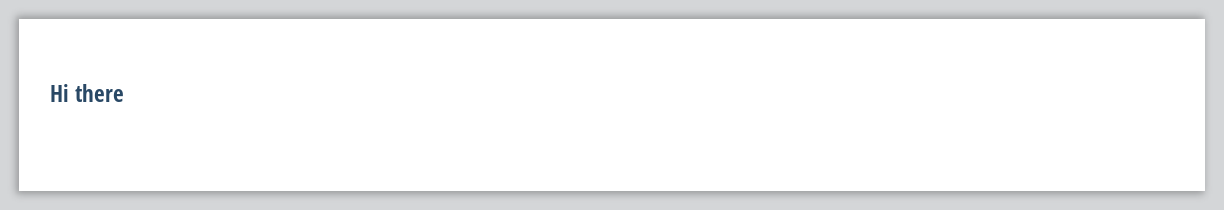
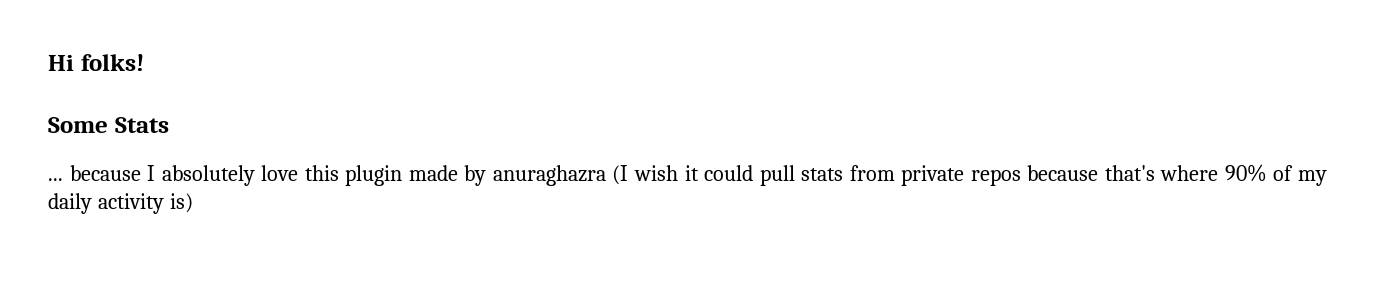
- Hi there
+ Hi folks!
+ Some Stats
+ ... because I absolutely love this plugin made by anuraghazra (I wish it could pull stats from private repos because that's where 90% of my daily activity is)

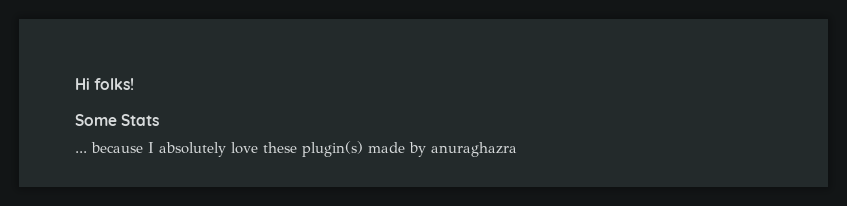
- ... because I absolutely love this plugin made by anuraghazra (I wish it could pull stats from private repos because that's where 90% of my daily activity is)
+ ... because I absolutely love these plugin(s) made by anuraghazra

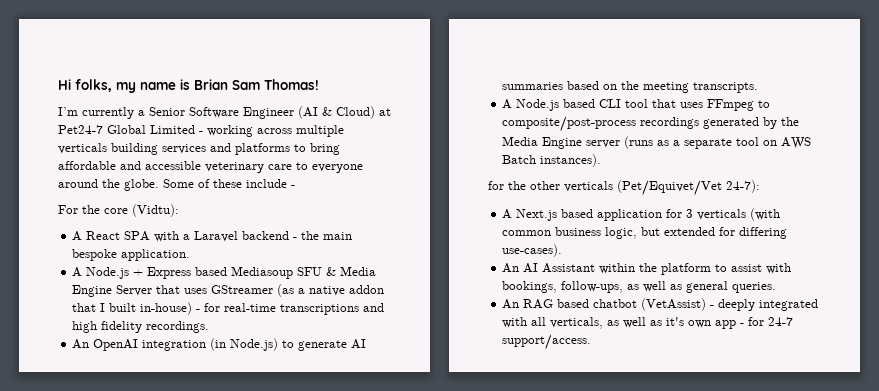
- Hi folks!
- Some Stats
- ... because I absolutely love these plugin(s) made by anuraghazra
+ Hi folks, my name is Brian Sam Thomas!
+ I’m currently a Senior Software Engineer (AI & Cloud) at Pet24-7 Global Limited - working across multiple verticals building services and platforms to bring affordable and accessible veterinary care to everyone around the globe. Some of these include -
+ For the core (Vidtu):
+ A React SPA with a Laravel backend - the main bespoke application.
+ A Node.js + Express based Mediasoup SFU & Media Engine Server that uses GStreamer (as a native addon that I built in-house) - for real-time transcriptions and high fidelity recordings.
+ An OpenAI integration (in Node.js) to generate AI summaries based on the meeting transcripts.
+ A Node.js based CLI tool that uses FFmpeg to composite/post-process recordings generated by the Media Engine server (runs as a separate tool on AWS Batch instances).
+ for the other verticals (Pet/Equivet/Vet 24-7):
+ A Next.js based application for 3 verticals (with common business logic, but extended for differing use-cases).
+ An AI Assistant within the platform to assist with bookings, follow-ups, as well as general queries.
+ An RAG based chatbot (VetAssist) - deeply integrated with all verticals, as well as it's own app - for 24-7 support/access.

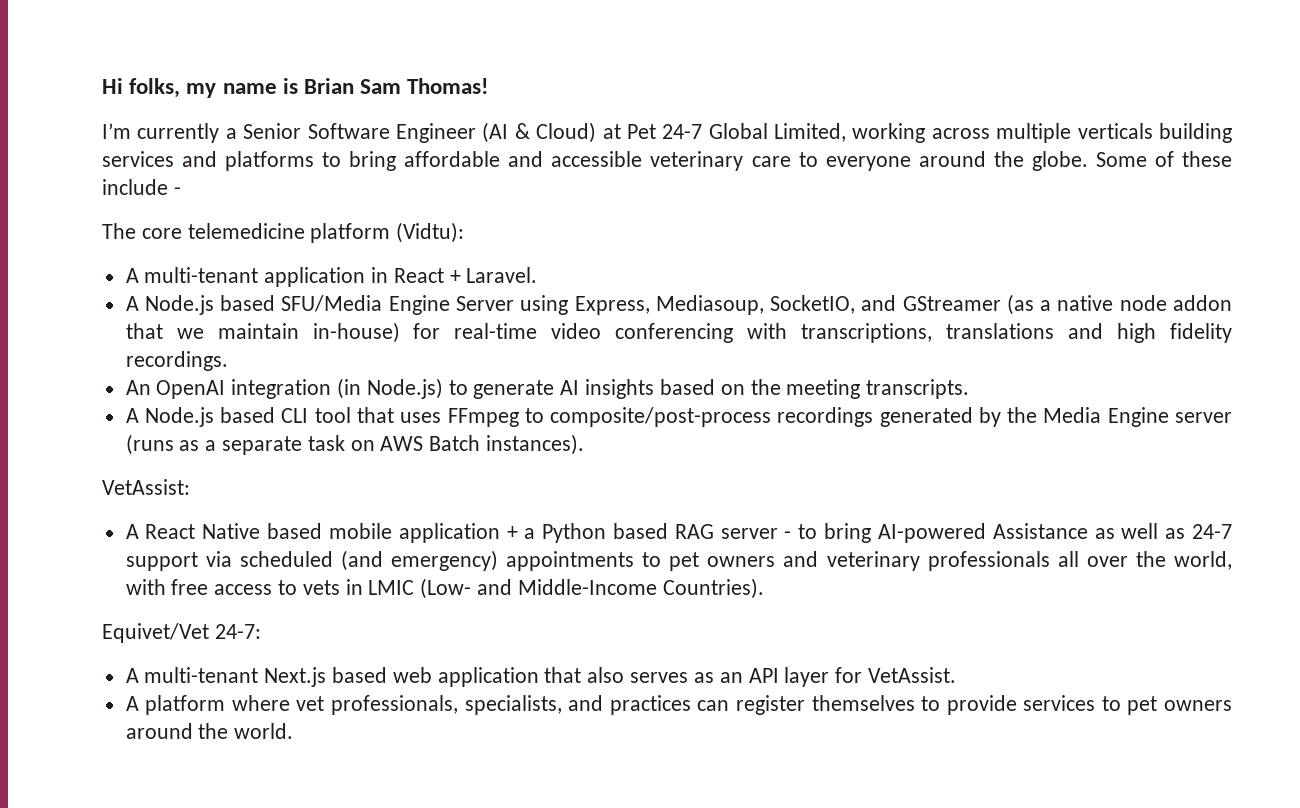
- I’m currently a Senior Software Engineer (AI & Cloud) at Pet24-7 Global Limited - working across multiple verticals building services and platforms to bring affordable and accessible veterinary care to everyone around the globe.
+ I’m currently a Senior Software Engineer (AI & Cloud) at Pet 24-7 Global Limited, working across multiple verticals building services and platforms to bring affordable and accessible veterinary care to everyone around the globe.
- For the core (Vidtu):
- A React SPA with a Laravel backend - the main bespoke application.
- A Node.js + Express based Mediasoup SFU & Media Engine Server that uses GStreamer (as a native addon that I built in-house) - for real-time transcriptions and high fidelity recordings.
+ The core telemedicine platform (Vidtu):
+ A multi-tenant application in React + Laravel.
+ A Node.js based SFU/Media Engine Server using Express, Mediasoup, SocketIO, and GStreamer (as a native node addon that we maintain in-house) for real-time video conferencing with transcriptions, translations and high fidelity recordings.
- An OpenAI integration (in Node.js) to generate AI summaries based on the meeting transcripts.
+ An OpenAI integration (in Node.js) to generate AI insights based on the meeting transcripts.
- A Node.js based CLI tool that uses FFmpeg to composite/post-process recordings generated by the Media Engine server (runs as a separate tool on AWS Batch instances).
+ A Node.js based CLI tool that uses FFmpeg to composite/post-process recordings generated by the Media Engine server (runs as a separate task on AWS Batch instances).
- for the other verticals (Pet/Equivet/Vet 24-7):
- A Next.js based application for 3 verticals (with common business logic, but extended for differing use-cases).
- An AI Assistant within the platform to assist with bookings, follow-ups, as well as general queries.
- An RAG based chatbot (VetAssist) - deeply integrated with all verticals, as well as it's own app - for 24-7 support/access.
+ VetAssist:
+ A React Native based mobile application + a Python based RAG server - to bring AI-powered Assistance as well as 24-7 support via scheduled (and emergency) appointments to pet owners and veterinary professionals all over the world, with free access to vets in LMIC (Low- and Middle-Income Countries).
+ Equivet/Vet 24-7:
+ A multi-tenant Next.js based web application that also serves as an API layer for VetAssist.
+ A platform where vet professionals, specialists, and practices can register themselves to provide services to pet owners around the world.

